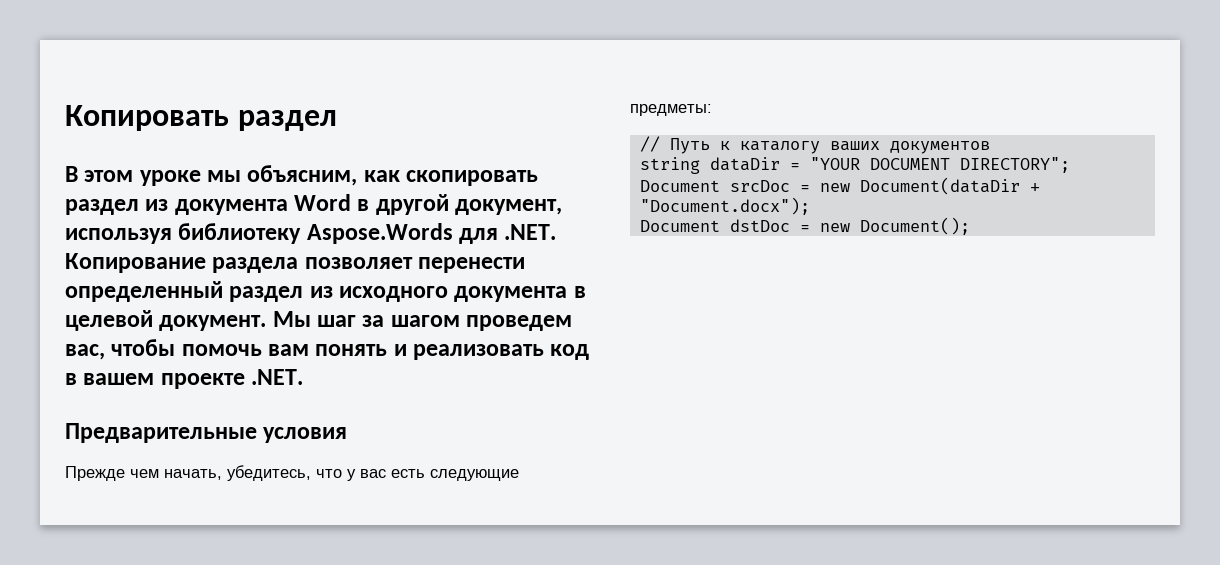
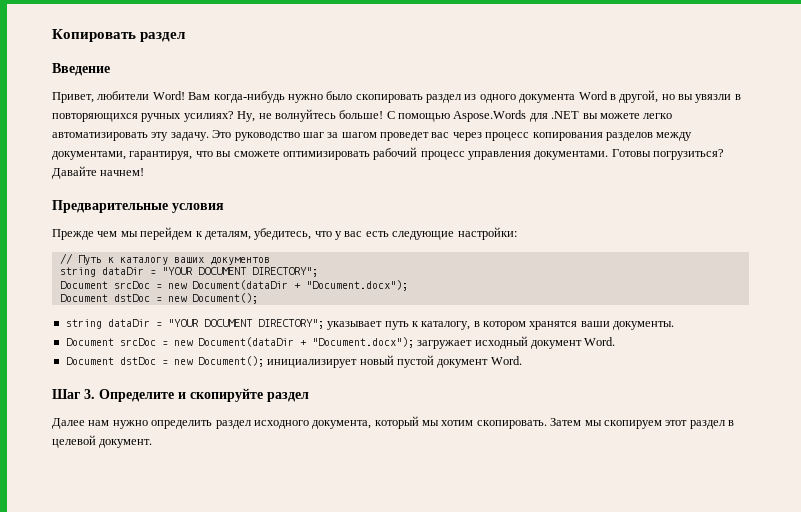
- В этом уроке мы объясним, как скопировать раздел из документа Word в другой документ, используя библиотеку Aspose.Words для .NET. Копирование раздела позволяет перенести определенный раздел из исходного документа в целевой документ. Мы шаг за шагом проведем вас, чтобы помочь вам понять и реализовать код в вашем проекте .NET.
+ Введение
+ Привет, любители Word! Вам когда-нибудь нужно было скопировать раздел из одного документа Word в другой, но вы увязли в повторяющихся ручных усилиях? Ну, не волнуйтесь больше! С помощью Aspose.Words для .NET вы можете легко автоматизировать эту задачу. Это руководство шаг за шагом проведет вас через процесс копирования разделов между документами, гарантируя, что вы сможете оптимизировать рабочий процесс управления документами. Готовы погрузиться? Давайте начнем!
- Прежде чем начать, убедитесь, что у вас есть следующие предметы:
+ Прежде чем мы перейдем к деталям, убедитесь, что у вас есть следующие настройки:
+ string dataDir = "YOUR DOCUMENT DIRECTORY"; указывает путь к каталогу, в котором хранятся ваши документы.
+ Document srcDoc = new Document(dataDir + "Document.docx"); загружает исходный документ Word.
+ Document dstDoc = new Document(); инициализирует новый пустой документ Word.
+ Шаг 3. Определите и скопируйте раздел
+ Далее нам нужно определить раздел исходного документа, который мы хотим скопировать. Затем мы скопируем этот раздел в целевой документ.

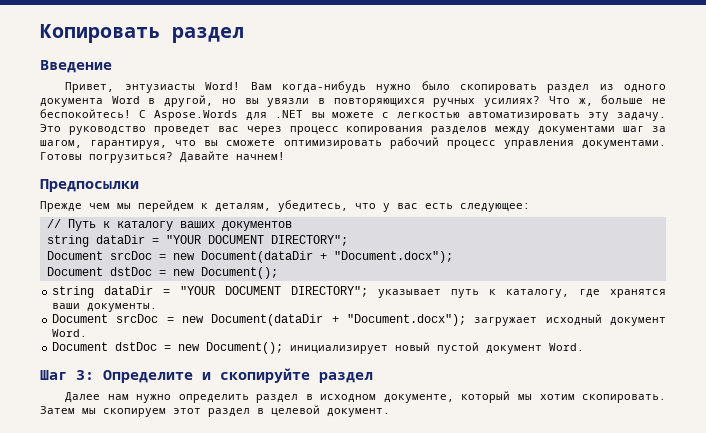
- Привет, любители Word!
+ Привет, энтузиасты Word!
- Ну, не волнуйтесь больше! С помощью Aspose.Words для .NET вы можете легко автоматизировать эту задачу.
+ Что ж, больше не беспокойтесь! С Aspose.Words для .NET вы можете с легкостью автоматизировать эту задачу.
- Это руководство шаг за шагом проведет вас через процесс копирования разделов между документами, гарантируя, что вы сможете оптимизировать рабочий процесс управления документами.
+ Это руководство проведет вас через процесс копирования разделов между документами шаг за шагом, гарантируя, что вы сможете оптимизировать рабочий процесс управления документами.
- Предварительные условия
+ Предпосылки
- Прежде чем мы перейдем к деталям, убедитесь, что у вас есть следующие настройки:
+ Прежде чем мы перейдем к деталям, убедитесь, что у вас есть следующее:
- string dataDir = "YOUR DOCUMENT DIRECTORY"; указывает путь к каталогу, в котором хранятся ваши документы.
+ string dataDir = "YOUR DOCUMENT DIRECTORY"; указывает путь к каталогу, где хранятся ваши документы.
- Шаг 3. Определите и скопируйте раздел
+ Шаг 3: Определите и скопируйте раздел
- Далее нам нужно определить раздел исходного документа, который мы хотим скопировать.
+ Далее нам нужно определить раздел в исходном документе, который мы хотим скопировать.

